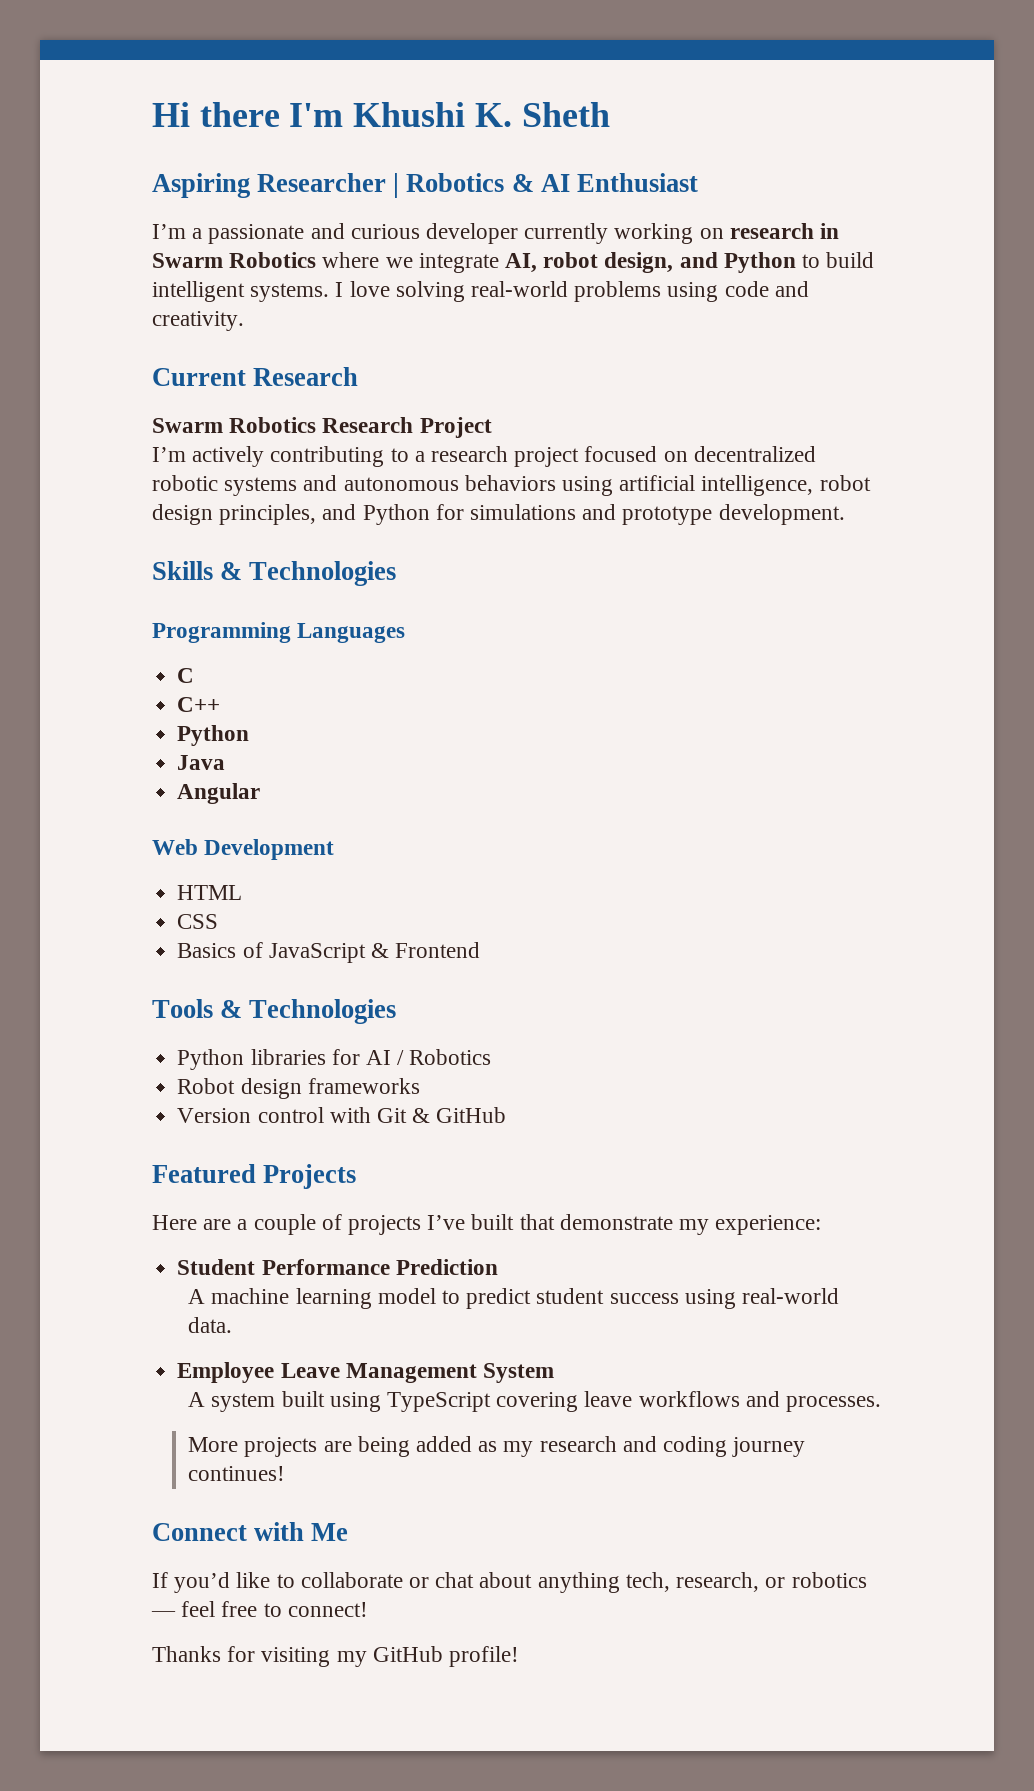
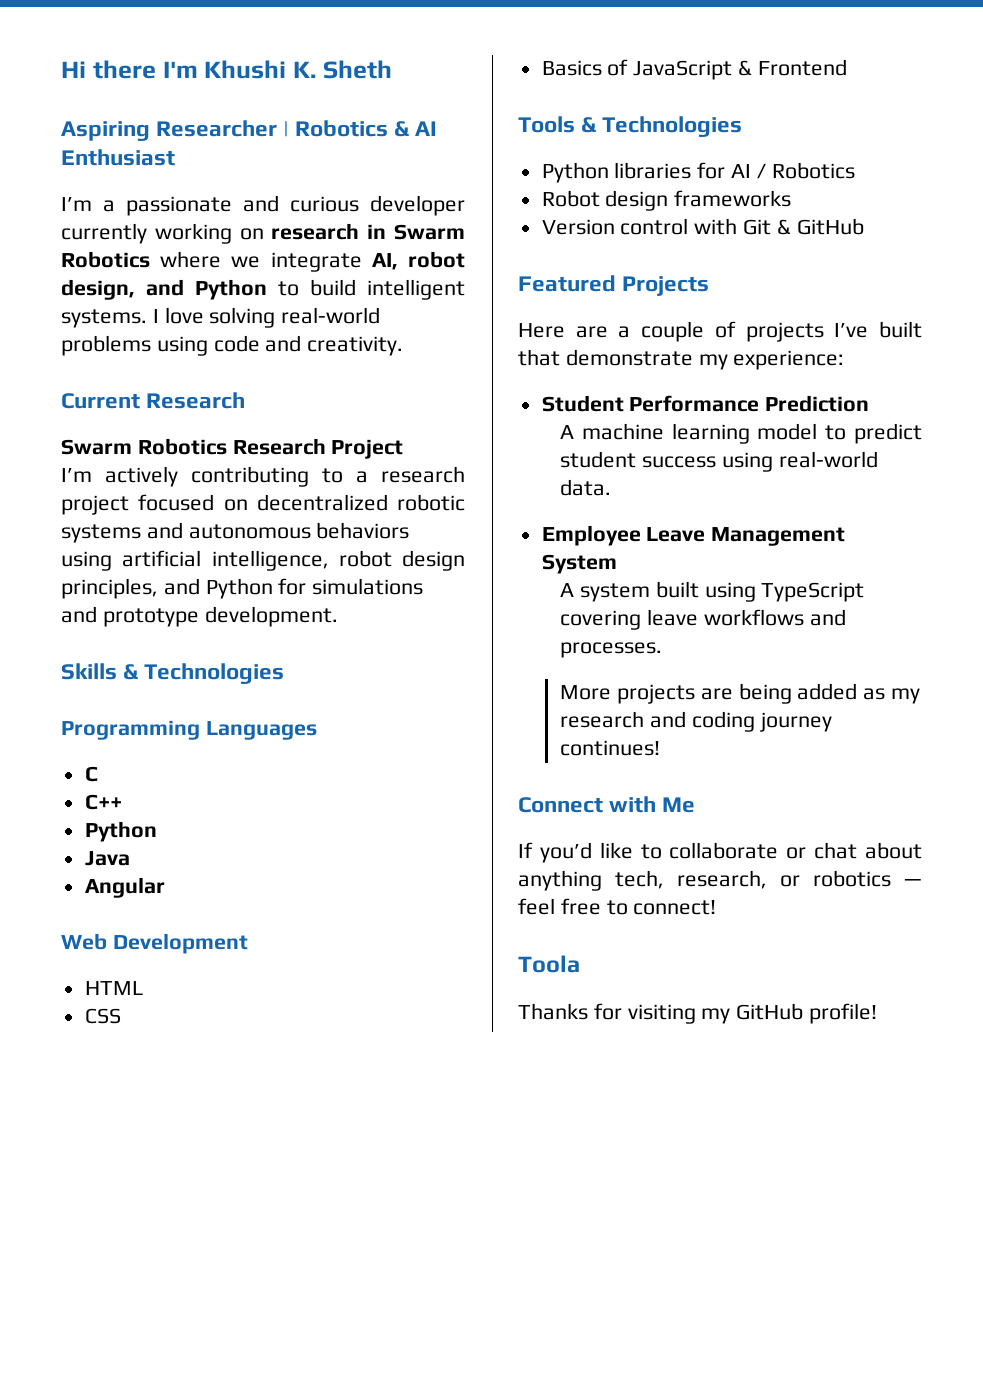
+ Toola

